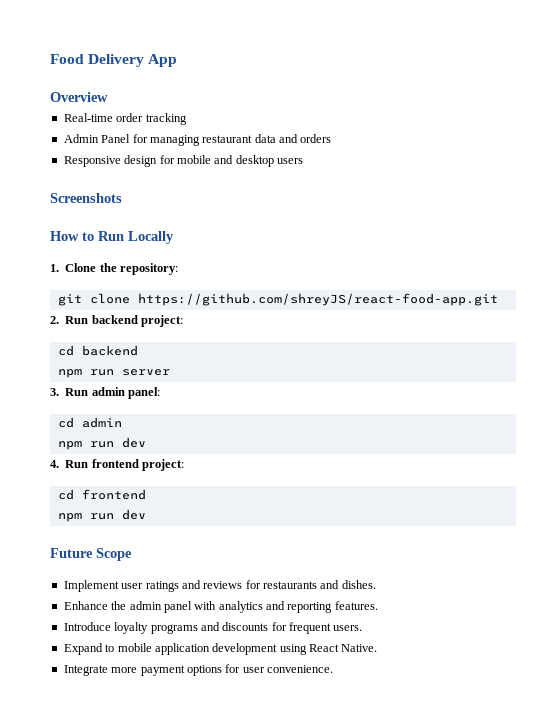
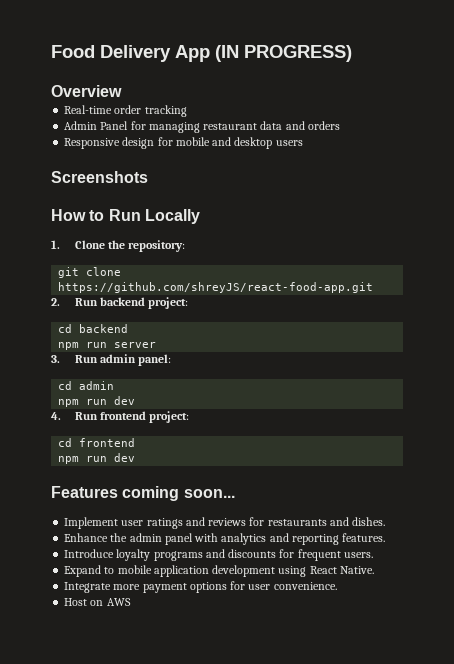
- Food Delivery App
+ Food Delivery App (IN PROGRESS)
- Future Scope
+ Features coming soon...
+ Host on AWS

